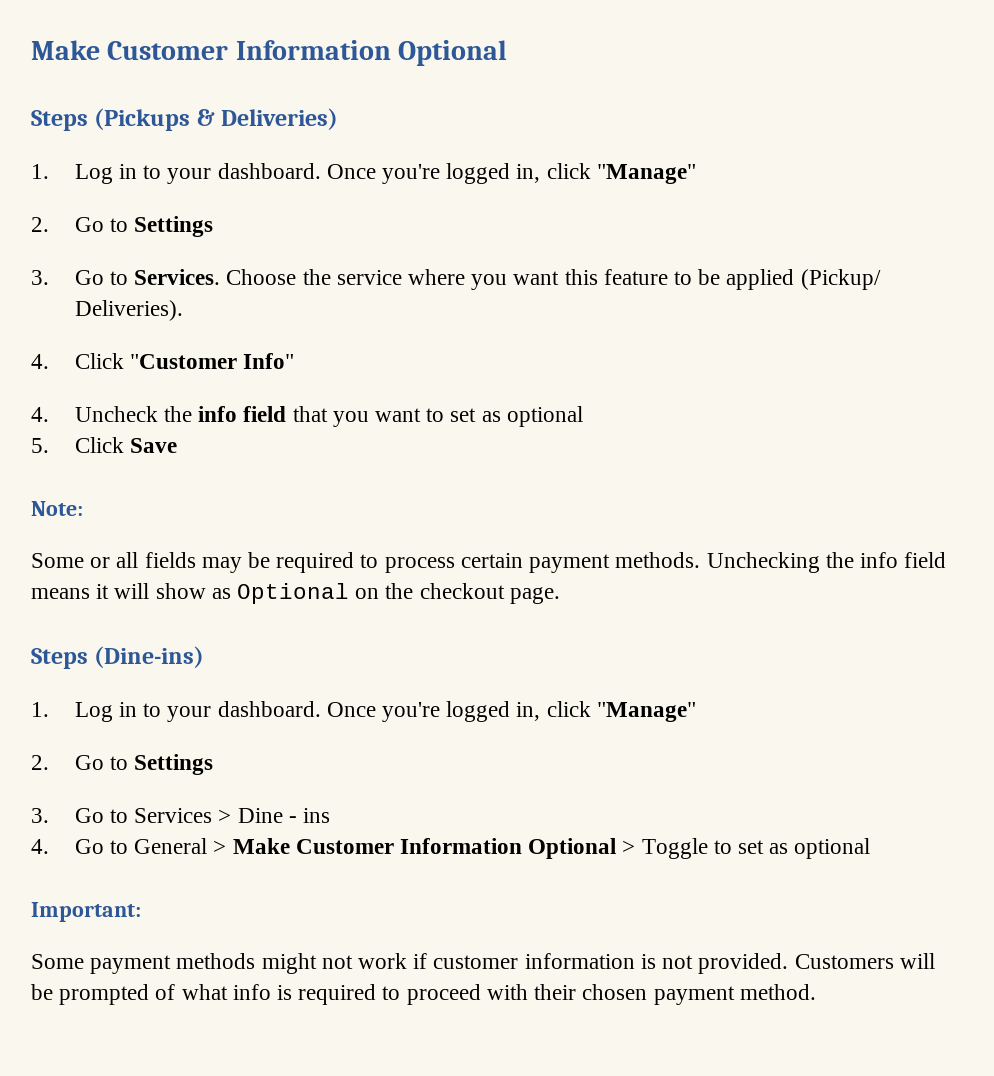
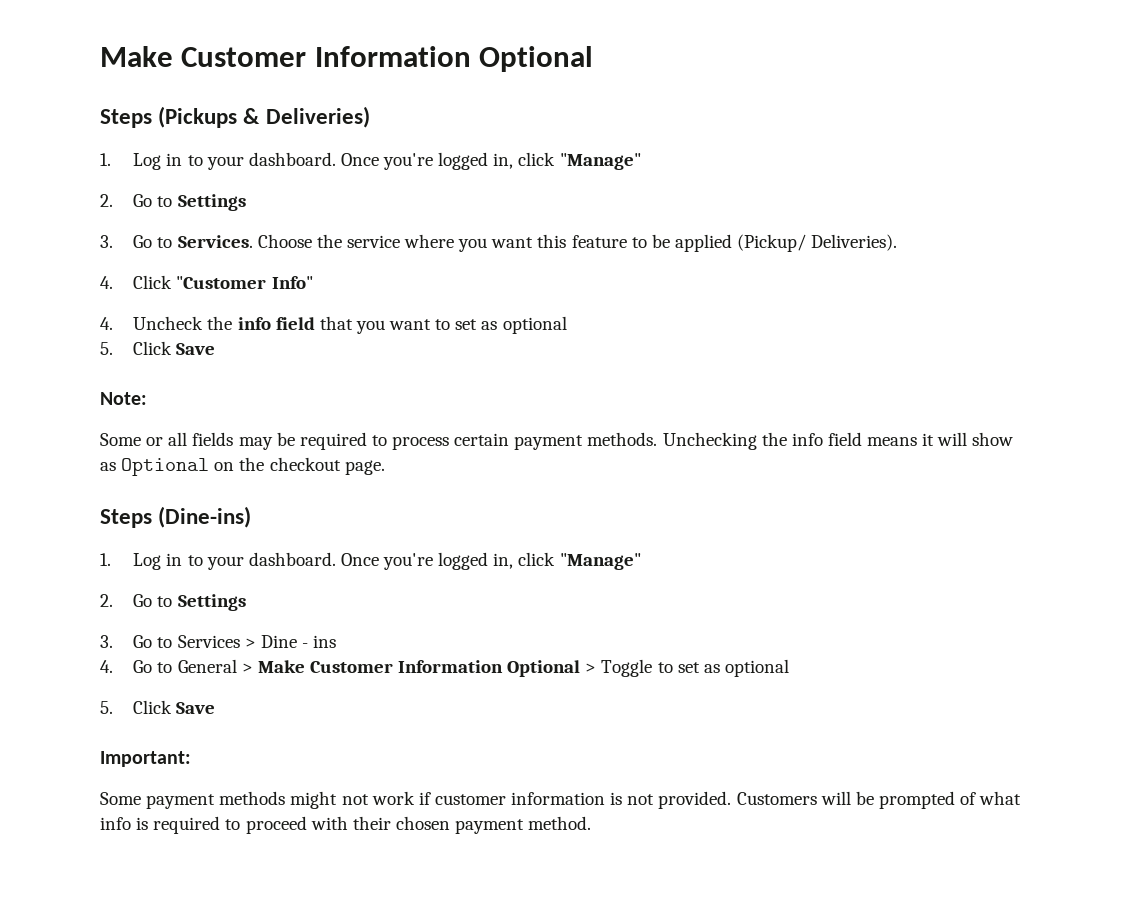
  4. Go to General > Make Customer Information Optional > Toggle to set as optional
+ 5. Click Save

